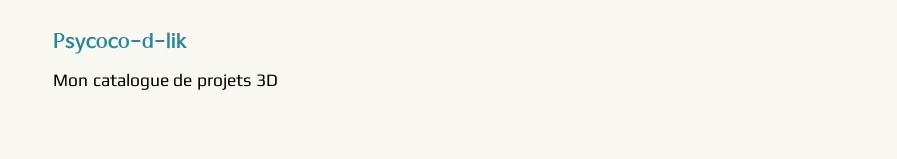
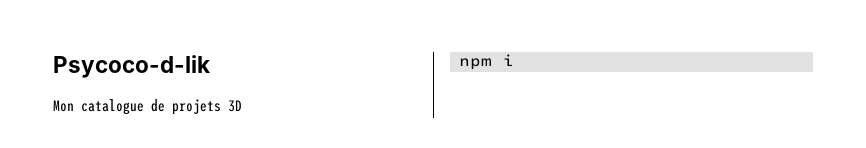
+ npm i

